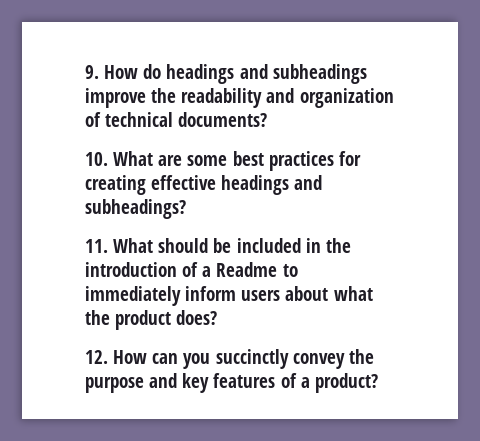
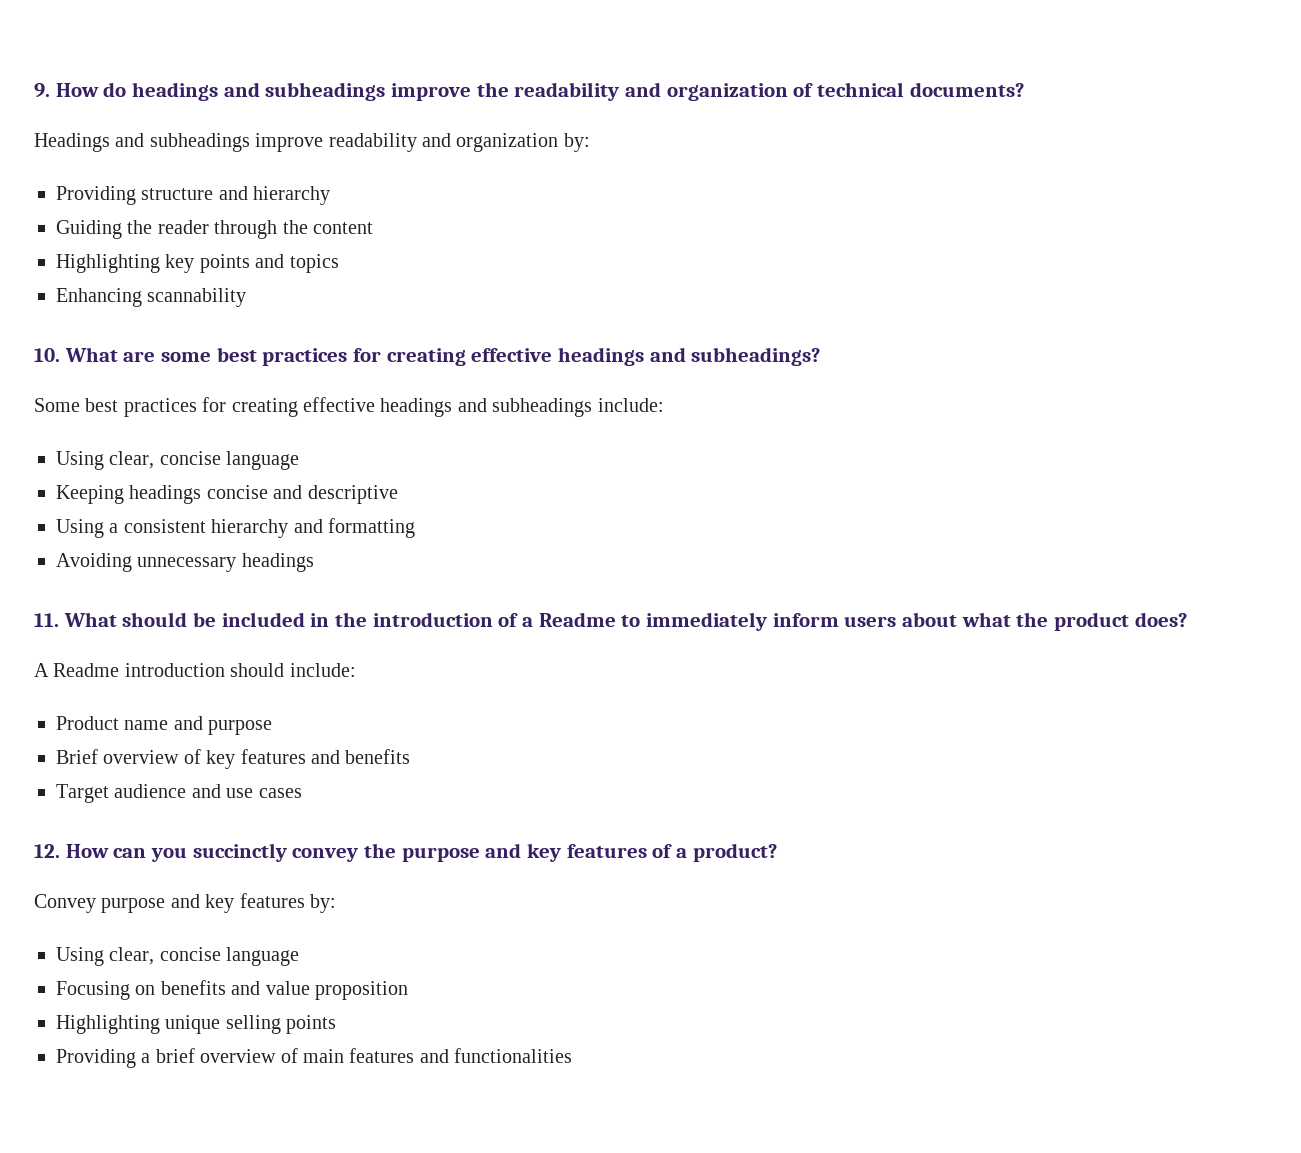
+ Headings and subheadings improve readability and organization by:
+ Providing structure and hierarchy
+ Guiding the reader through the content
+ Highlighting key points and topics
+ Enhancing scannability
+ Some best practices for creating effective headings and subheadings include:
+ Using clear, concise language
+ Keeping headings concise and descriptive
+ Using a consistent hierarchy and formatting
+ Avoiding unnecessary headings
+ A Readme introduction should include:
+ Product name and purpose
+ Brief overview of key features and benefits
+ Target audience and use cases
+ Convey purpose and key features by:
+ Using clear, concise language
+ Focusing on benefits and value proposition
+ Highlighting unique selling points
+ Providing a brief overview of main features and functionalities

